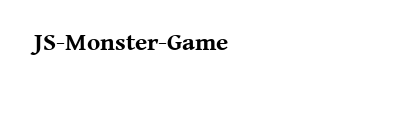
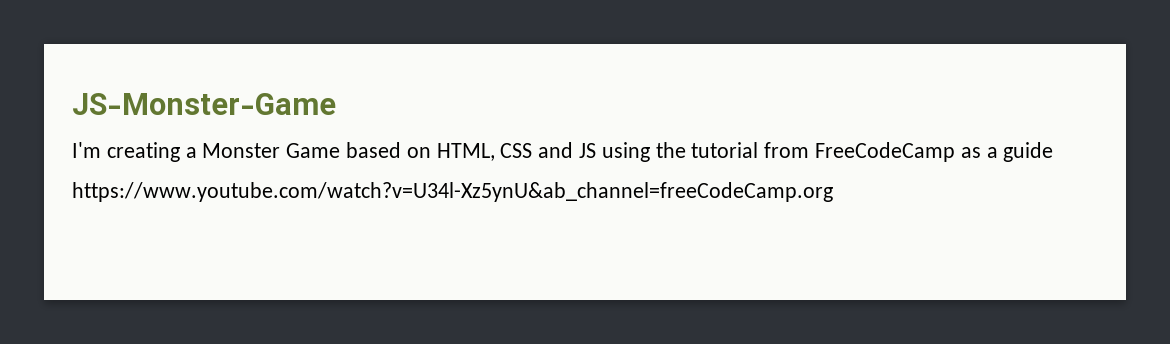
+ I'm creating a Monster Game based on HTML, CSS and JS using the tutorial from FreeCodeCamp as a guide
+ https://www.youtube.com/watch?v=U34l-Xz5ynU&ab_channel=freeCodeCamp.org

